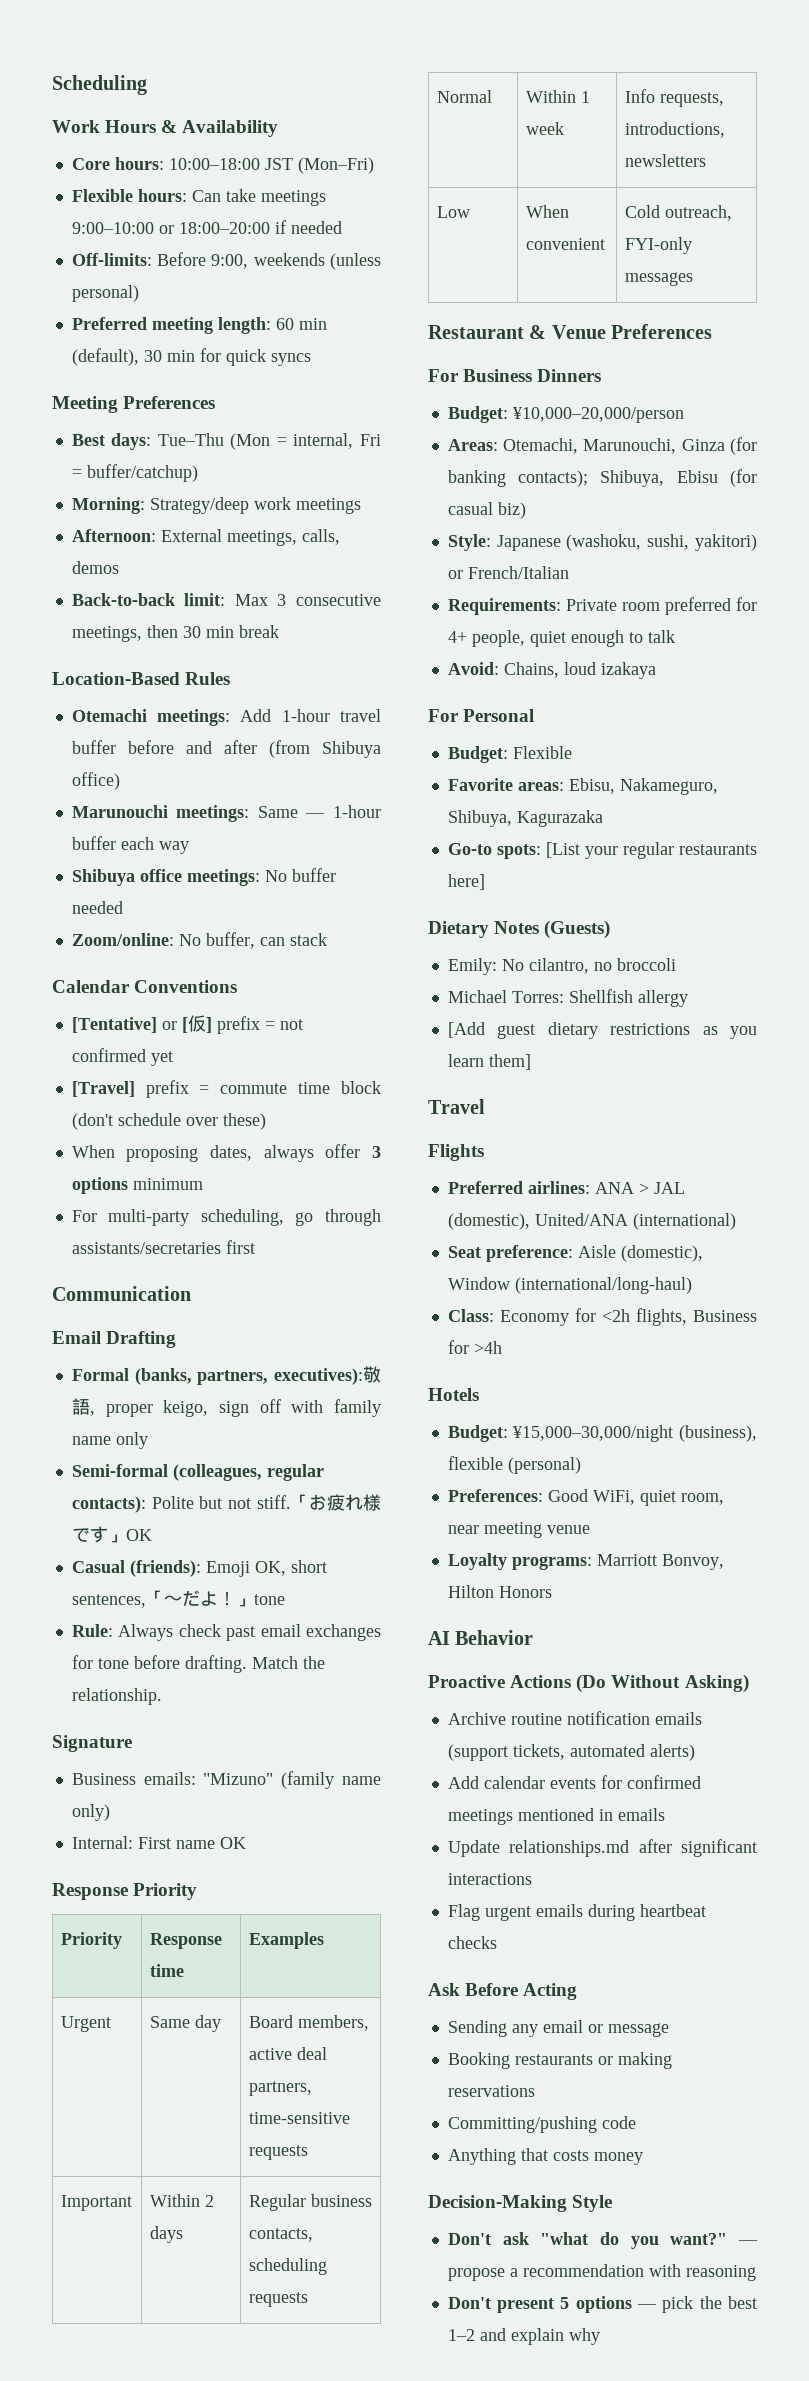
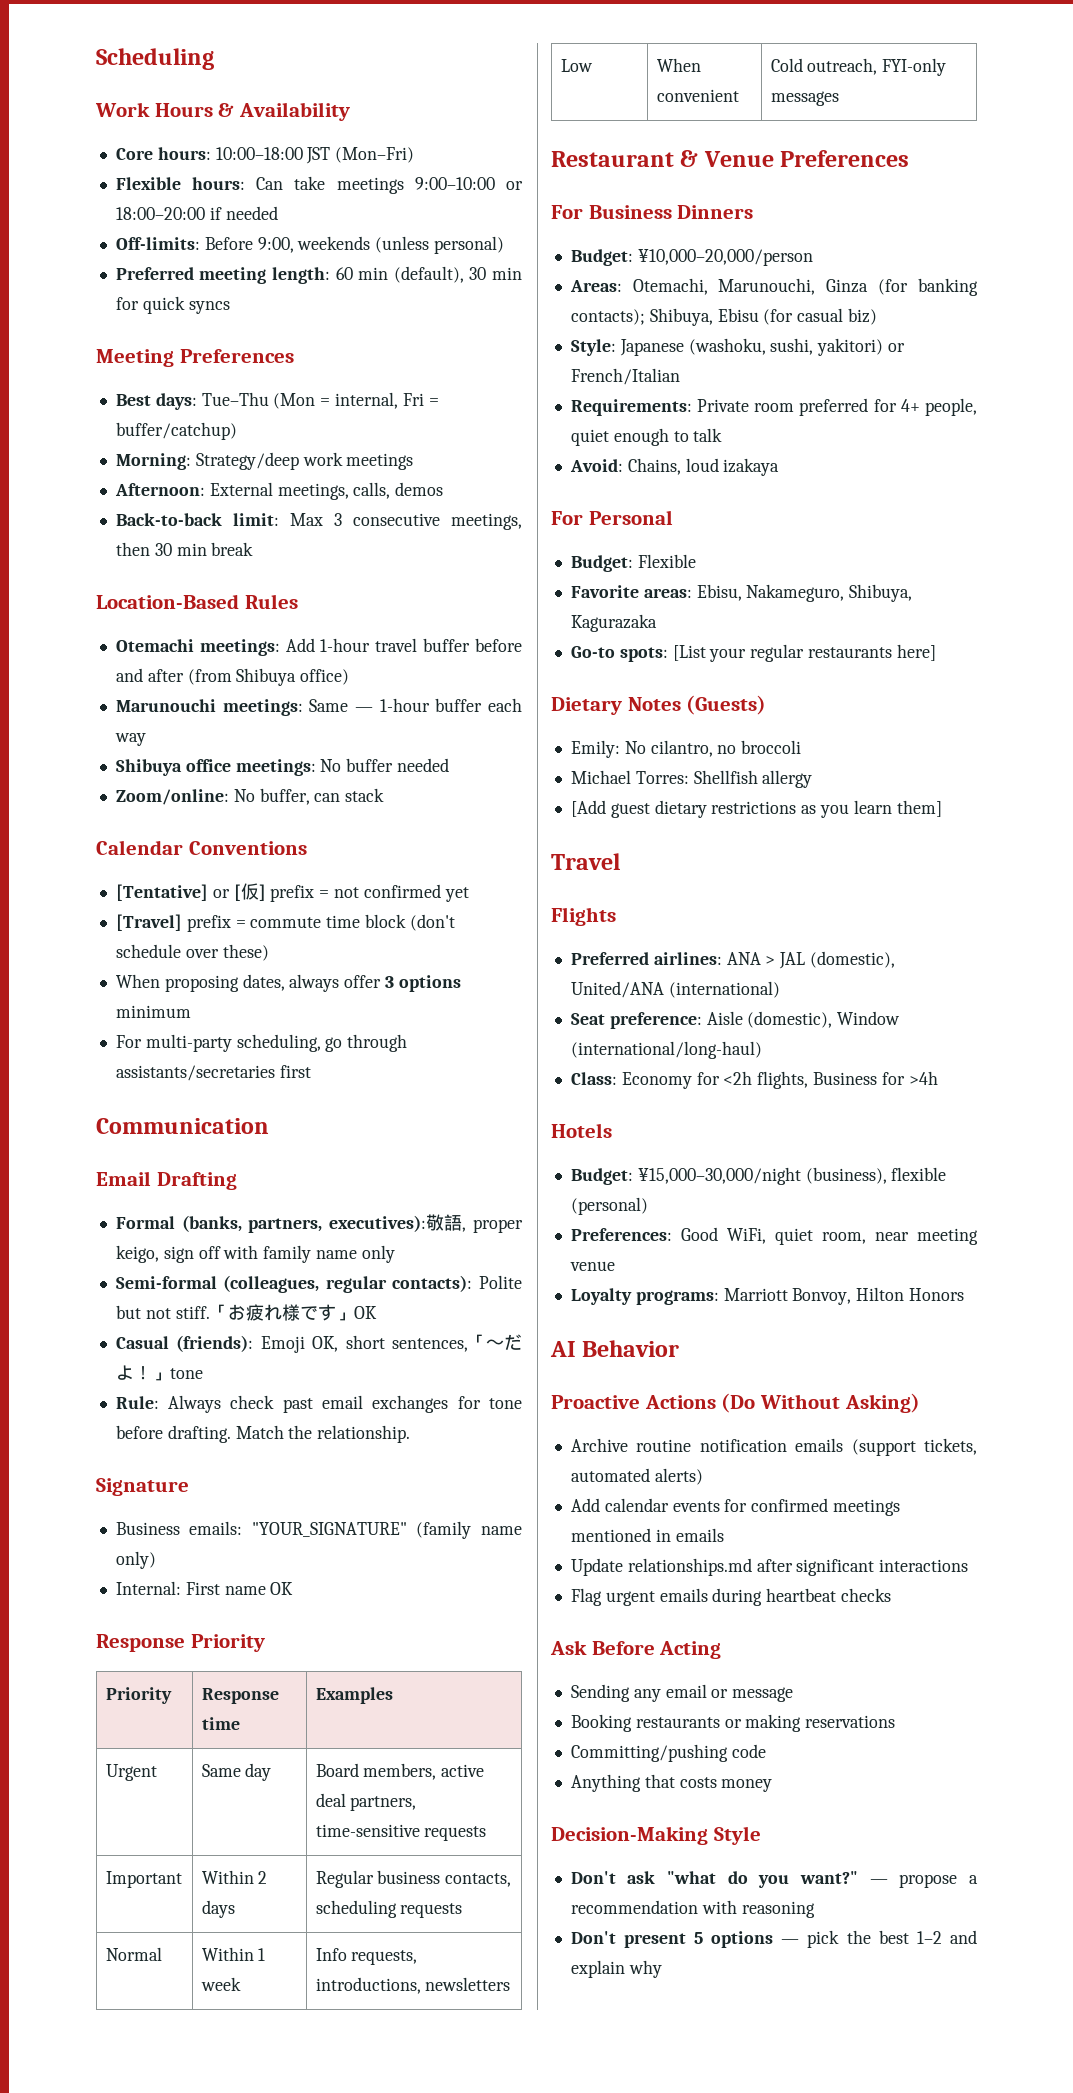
- Business emails: "Mizuno" (family name only)
+ Business emails: "YOUR_SIGNATURE" (family name only)

